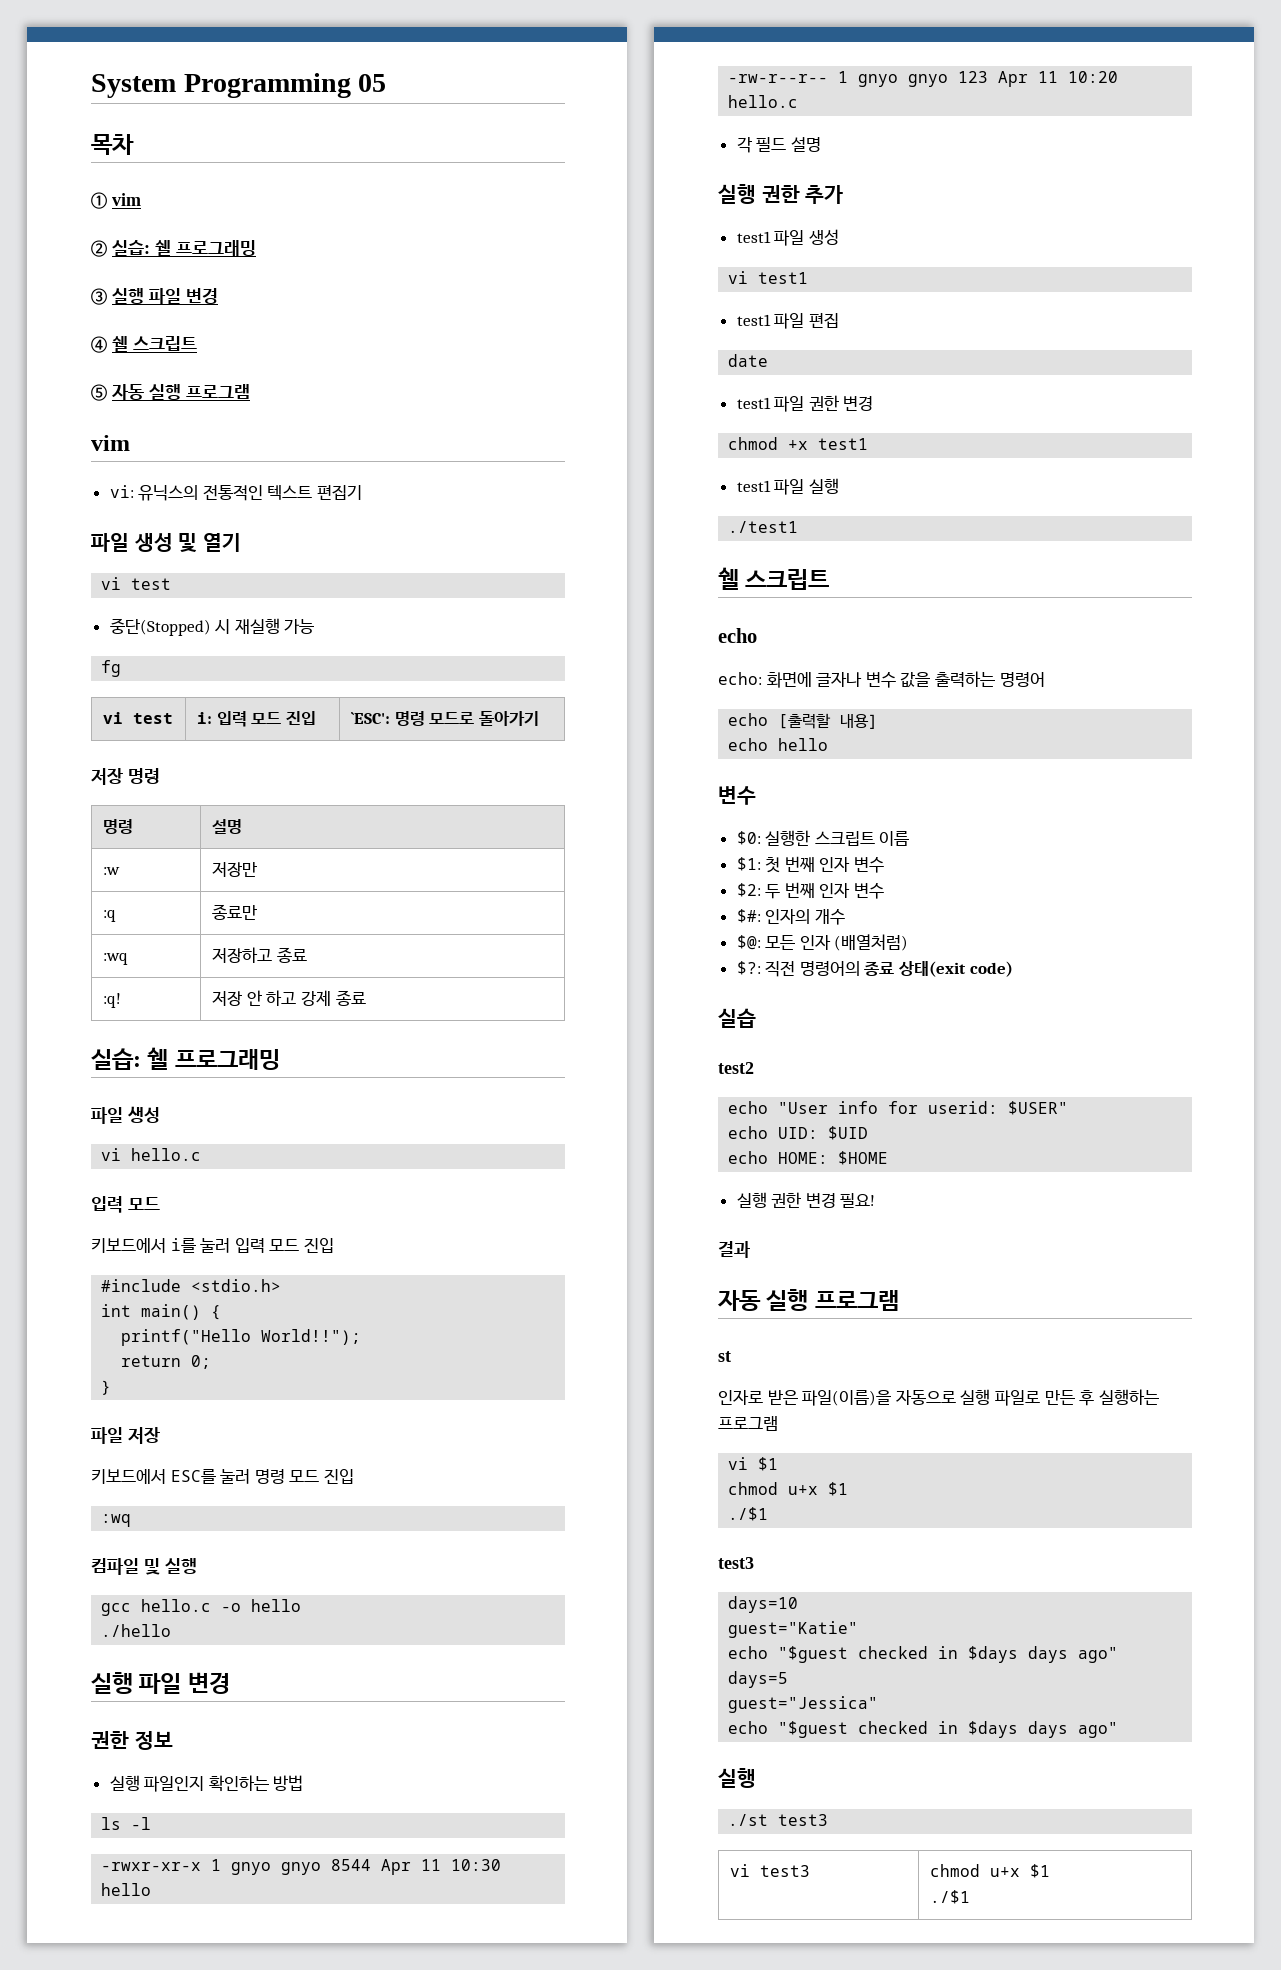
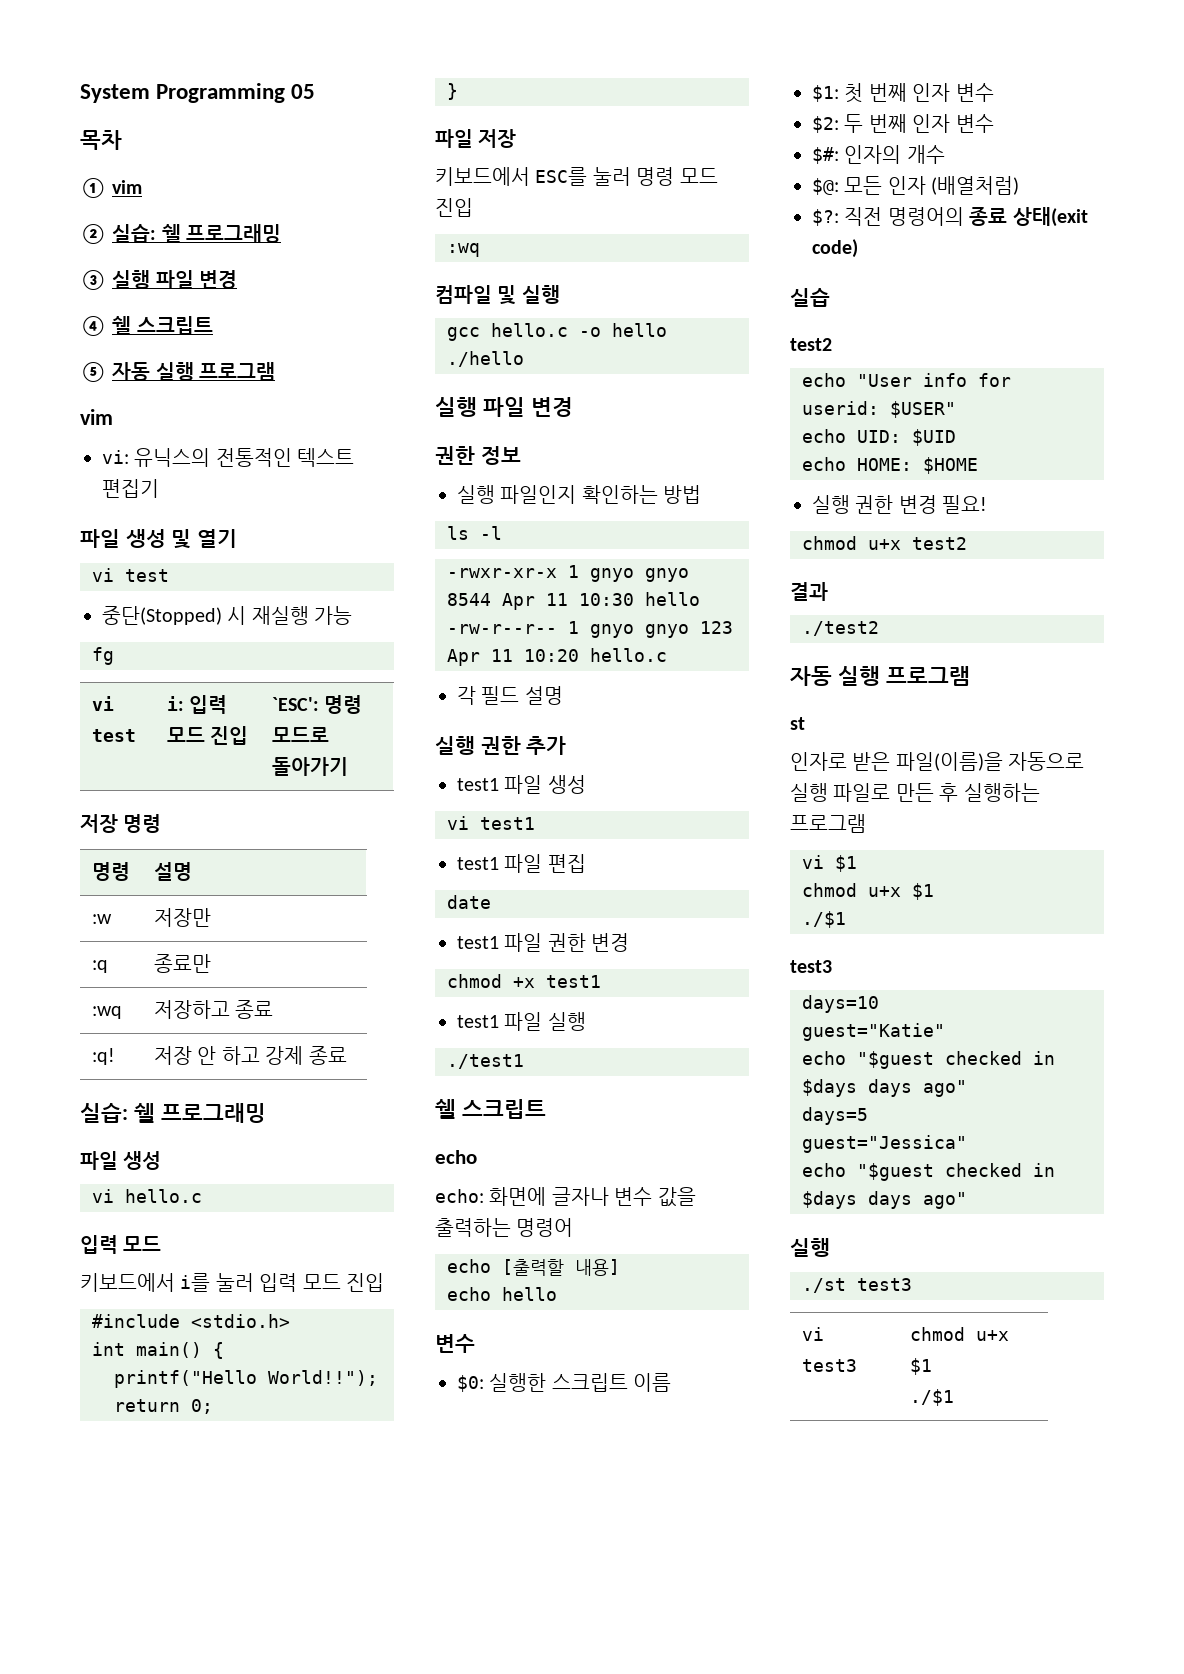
+ chmod u+x test2
+ ./test2

